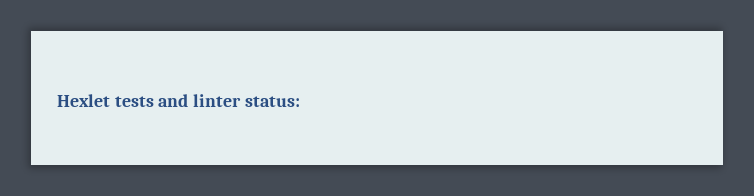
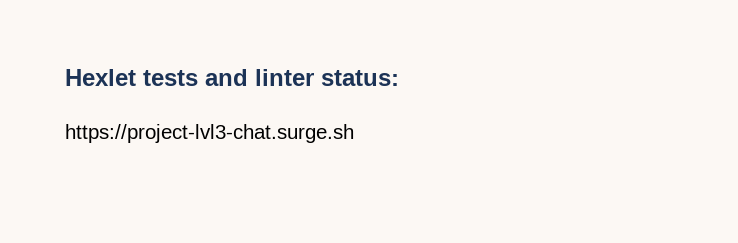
+ https://project-lvl3-chat.surge.sh

